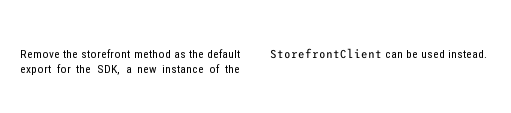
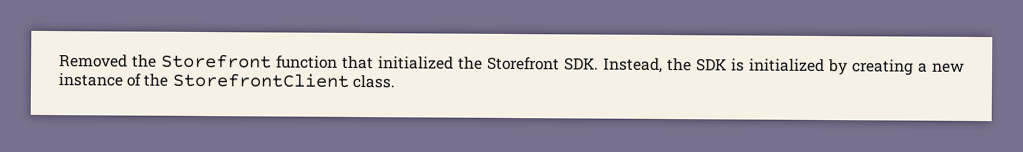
- Remove the storefront method as the default export for the SDK, a new instance of the StorefrontClient can be used instead.
+ Removed the Storefront function that initialized the Storefront SDK. Instead, the SDK is initialized by creating a new instance of the StorefrontClient class.

